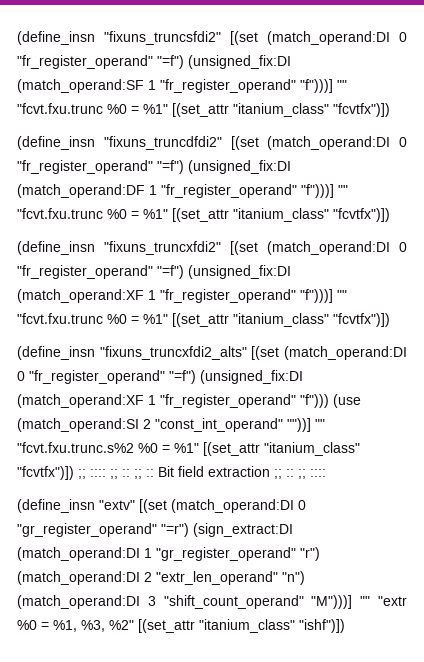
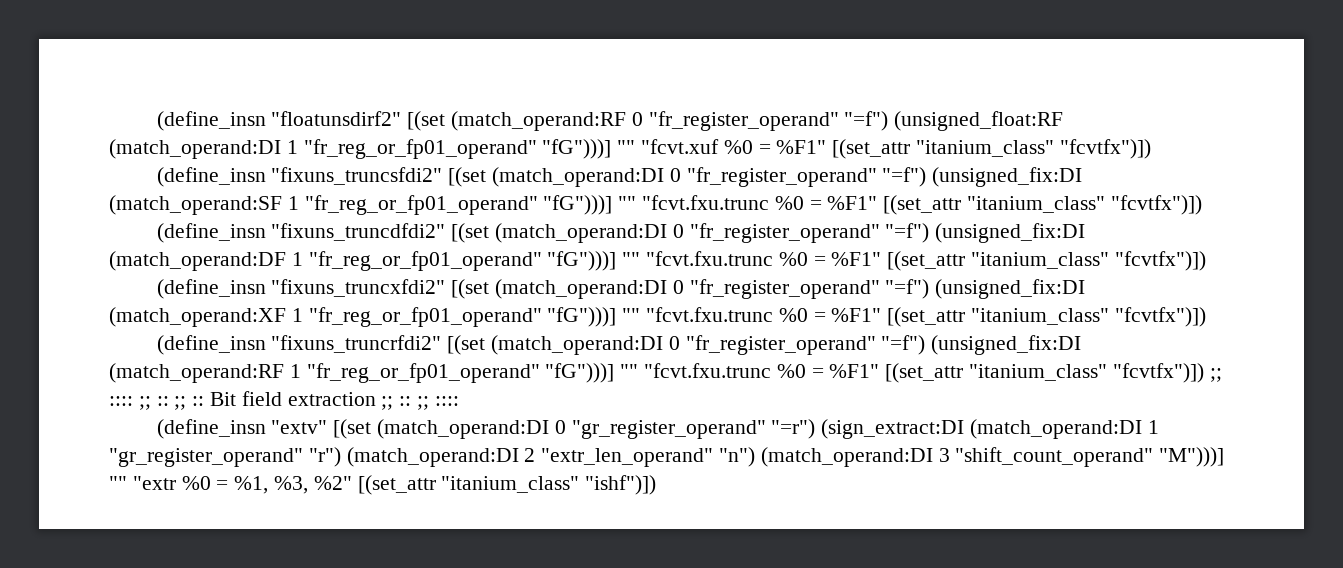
- (define_insn "fixuns_truncsfdi2" [(set (match_operand:DI 0 "fr_register_operand" "=f") (unsigned_fix:DI (match_operand:SF 1 "fr_register_operand" "f")))] "" "fcvt.fxu.trunc %0 = %1" [(set_attr "itanium_class" "fcvtfx")])
+ (define_insn "floatunsdirf2" [(set (match_operand:RF 0 "fr_register_operand" "=f") (unsigned_float:RF (match_operand:DI 1 "fr_reg_or_fp01_operand" "fG")))] "" "fcvt.xuf %0 = %F1" [(set_attr "itanium_class" "fcvtfx")])
+ (define_insn "fixuns_truncsfdi2" [(set (match_operand:DI 0 "fr_register_operand" "=f") (unsigned_fix:DI (match_operand:SF 1 "fr_reg_or_fp01_operand" "fG")))] "" "fcvt.fxu.trunc %0 = %F1" [(set_attr "itanium_class" "fcvtfx")])
- (define_insn "fixuns_truncdfdi2" [(set (match_operand:DI 0 "fr_register_operand" "=f") (unsigned_fix:DI (match_operand:DF 1 "fr_register_operand" "f")))] "" "fcvt.fxu.trunc %0 = %1" [(set_attr "itanium_class" "fcvtfx")])
+ (define_insn "fixuns_truncdfdi2" [(set (match_operand:DI 0 "fr_register_operand" "=f") (unsigned_fix:DI (match_operand:DF 1 "fr_reg_or_fp01_operand" "fG")))] "" "fcvt.fxu.trunc %0 = %F1" [(set_attr "itanium_class" "fcvtfx")])
- (define_insn "fixuns_truncxfdi2" [(set (match_operand:DI 0 "fr_register_operand" "=f") (unsigned_fix:DI (match_operand:XF 1 "fr_register_operand" "f")))] "" "fcvt.fxu.trunc %0 = %1" [(set_attr "itanium_class" "fcvtfx")])
- (define_insn "fixuns_truncxfdi2_alts" [(set (match_operand:DI 0 "fr_register_operand" "=f") (unsigned_fix:DI (match_operand:XF 1 "fr_register_operand" "f"))) (use (match_operand:SI 2 "const_int_operand" ""))] "" "fcvt.fxu.trunc.s%2 %0 = %1" [(set_attr "itanium_class" "fcvtfx")]) ;; :::: ;; :: ;; :: Bit field extraction ;; :: ;; ::::
+ (define_insn "fixuns_truncxfdi2" [(set (match_operand:DI 0 "fr_register_operand" "=f") (unsigned_fix:DI (match_operand:XF 1 "fr_reg_or_fp01_operand" "fG")))] "" "fcvt.fxu.trunc %0 = %F1" [(set_attr "itanium_class" "fcvtfx")])
+ (define_insn "fixuns_truncrfdi2" [(set (match_operand:DI 0 "fr_register_operand" "=f") (unsigned_fix:DI (match_operand:RF 1 "fr_reg_or_fp01_operand" "fG")))] "" "fcvt.fxu.trunc %0 = %F1" [(set_attr "itanium_class" "fcvtfx")]) ;; :::: ;; :: ;; :: Bit field extraction ;; :: ;; ::::

